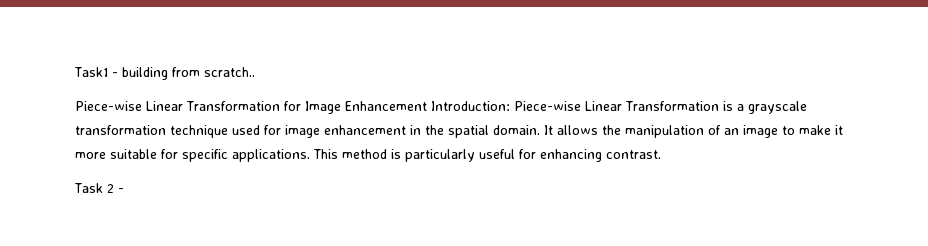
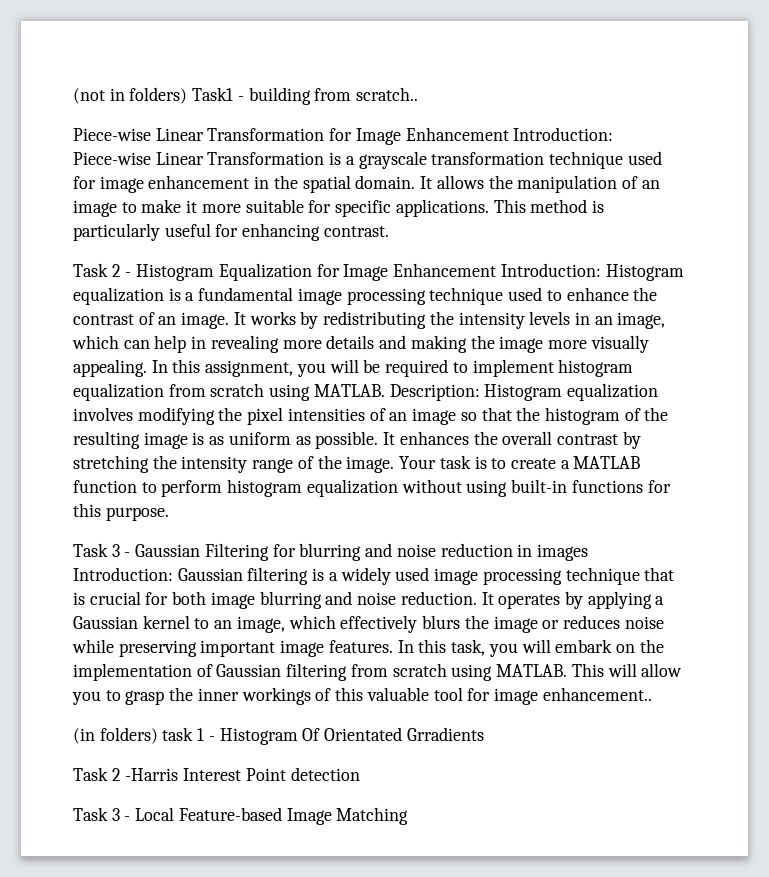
- Task1 - building from scratch..
+ (not in folders) Task1 - building from scratch..
- Task 2 -
+ Task 2 - Histogram Equalization for Image Enhancement Introduction: Histogram equalization is a fundamental image processing technique used to enhance the contrast of an image. It works by redistributing the intensity levels in an image, which can help in revealing more details and making the image more visually appealing. In this assignment, you will be required to implement histogram equalization from scratch using MATLAB. Description: Histogram equalization involves modifying the pixel intensities of an image so that the histogram of the resulting image is as uniform as possible. It enhances the overall contrast by stretching the intensity range of the image. Your task is to create a MATLAB function to perform histogram equalization without using built-in functions for this purpose.
+ Task 3 - Gaussian Filtering for blurring and noise reduction in images Introduction: Gaussian filtering is a widely used image processing technique that is crucial for both image blurring and noise reduction. It operates by applying a Gaussian kernel to an image, which effectively blurs the image or reduces noise while preserving important image features. In this task, you will embark on the implementation of Gaussian filtering from scratch using MATLAB. This will allow you to grasp the inner workings of this valuable tool for image enhancement..
+ (in folders) task 1 - Histogram Of Orientated Grradients
+ Task 2 -Harris Interest Point detection
+ Task 3 - Local Feature-based Image Matching

